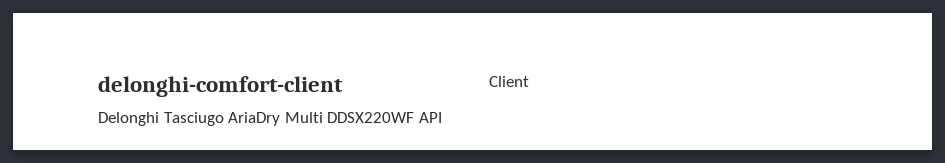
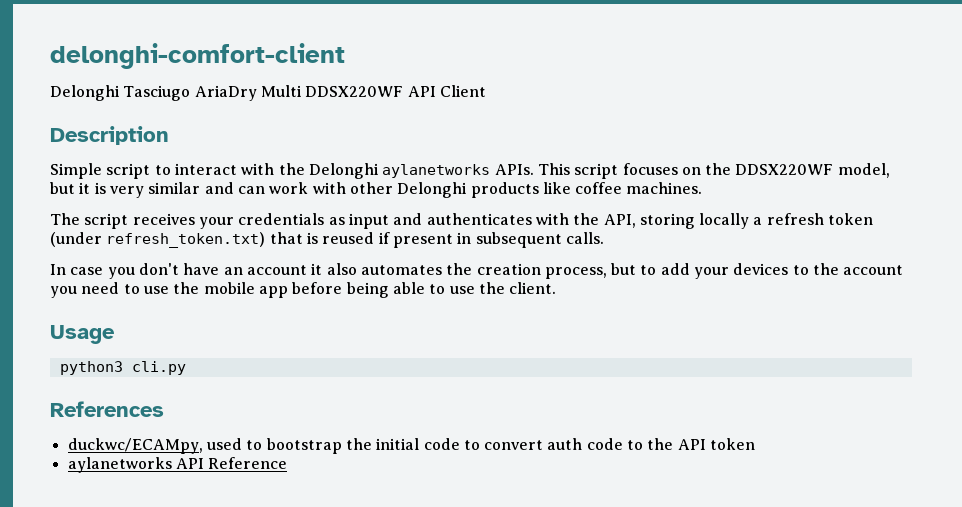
+ Description
+ Simple script to interact with the Delonghi aylanetworks APIs. This script focuses on the DDSX220WF model, but it is very similar and can work with other Delonghi products like coffee machines.
+ The script receives your credentials as input and authenticates with the API, storing locally a refresh token (under refresh_token.txt) that is reused if present in subsequent calls.
+ In case you don't have an account it also automates the creation process, but to add your devices to the account you need to use the mobile app before being able to use the client.
+ Usage
+ python3 cli.py
+ References
+ duckwc/ECAMpy, used to bootstrap the initial code to convert auth code to the API token
+ aylanetworks API Reference

